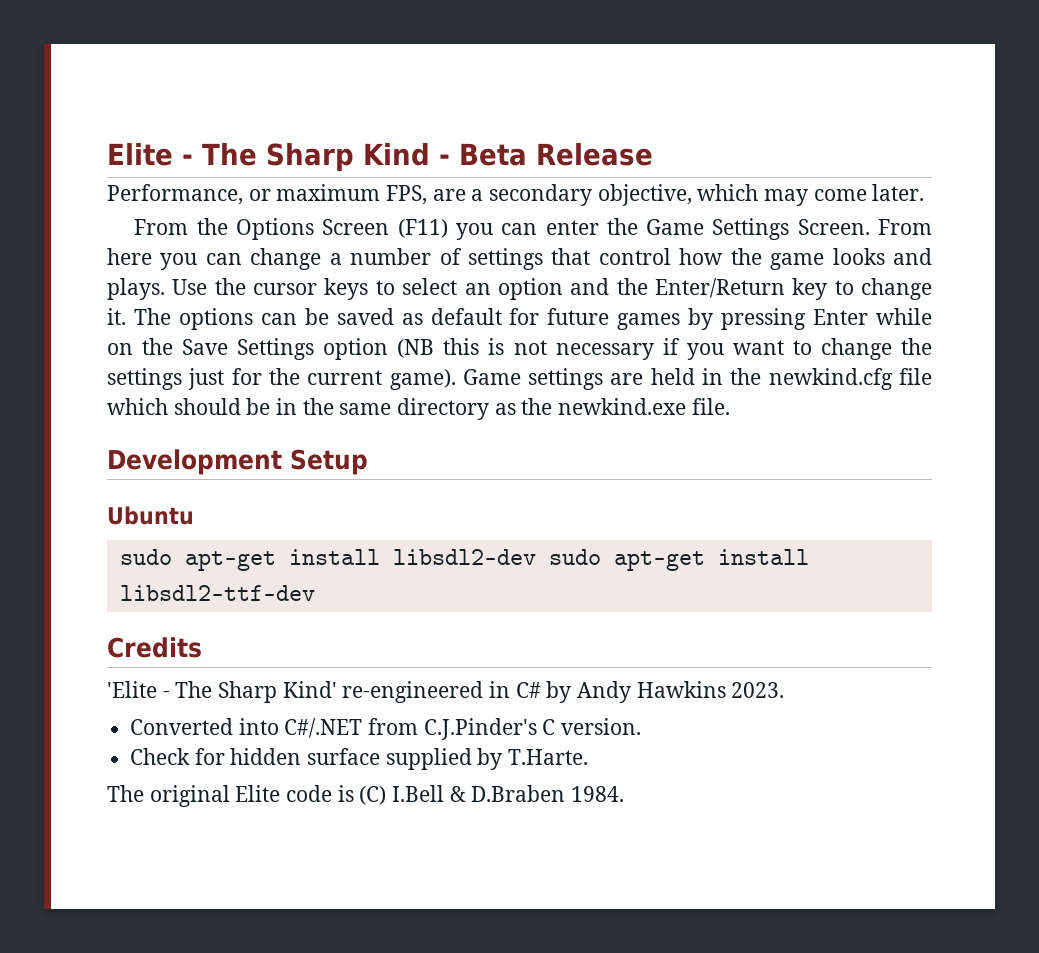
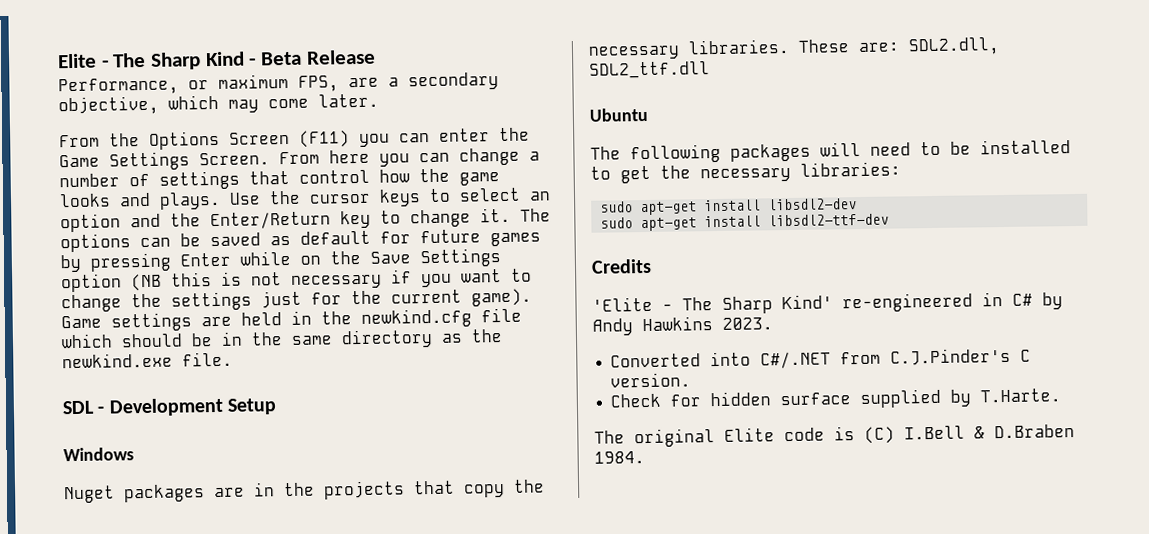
- Development Setup
+ SDL - Development Setup
+ Windows
+ Nuget packages are in the projects that copy the necessary libraries. These are: SDL2.dll, SDL2_ttf.dll
  Ubuntu
+ The following packages will need to be installed to get the necessary libraries:
- sudo apt-get install libsdl2-dev sudo apt-get install libsdl2-ttf-dev
+ sudo apt-get install libsdl2-dev
+ sudo apt-get install libsdl2-ttf-dev

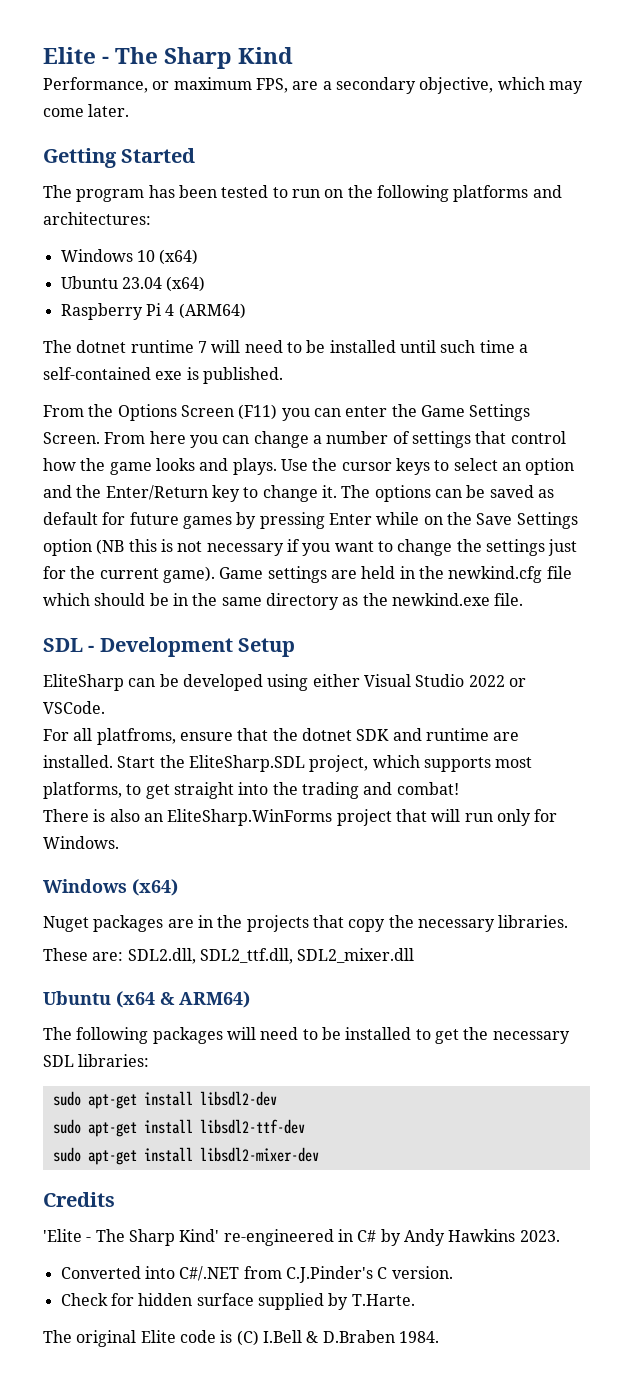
- Elite - The Sharp Kind - Beta Release
+ Elite - The Sharp Kind
+ Getting Started
+ The program has been tested to run on the following platforms and architectures:
+ Windows 10 (x64)
+ Ubuntu 23.04 (x64)
+ Raspberry Pi 4 (ARM64)
+ The dotnet runtime 7 will need to be installed until such time a self-contained exe is published.
- Windows
+ EliteSharp can be developed using either Visual Studio 2022 or VSCode.
+ For all platfroms, ensure that the dotnet SDK and runtime are installed. Start the EliteSharp.SDL project, which supports most platforms, to get straight into the trading and combat!
+ There is also an EliteSharp.WinForms project that will run only for Windows.
+ Windows (x64)
- Nuget packages are in the projects that copy the necessary libraries. These are: SDL2.dll, SDL2_ttf.dll
- Ubuntu
+ Nuget packages are in the projects that copy the necessary libraries.
+ These are: SDL2.dll, SDL2_ttf.dll, SDL2_mixer.dll
+ Ubuntu (x64 & ARM64)
- The following packages will need to be installed to get the necessary libraries:
+ The following packages will need to be installed to get the necessary SDL libraries:
+ sudo apt-get install libsdl2-mixer-dev

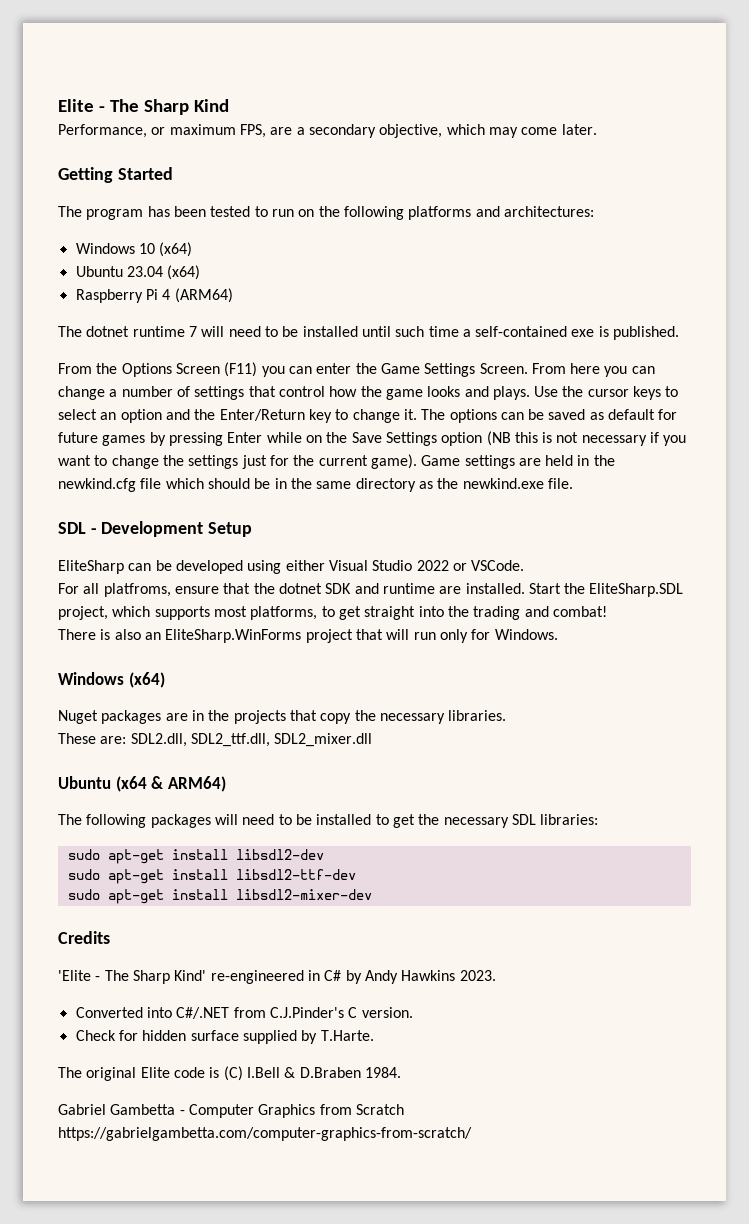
+ Gabriel Gambetta - Computer Graphics from Scratch https://gabrielgambetta.com/computer-graphics-from-scratch/

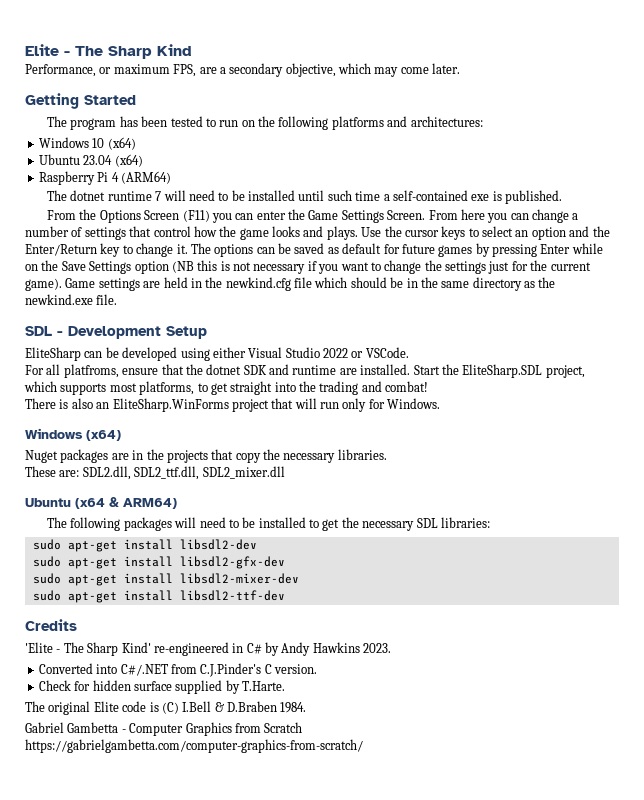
- sudo apt-get install libsdl2-ttf-dev
+ sudo apt-get install libsdl2-gfx-dev
+ sudo apt-get install libsdl2-ttf-dev

